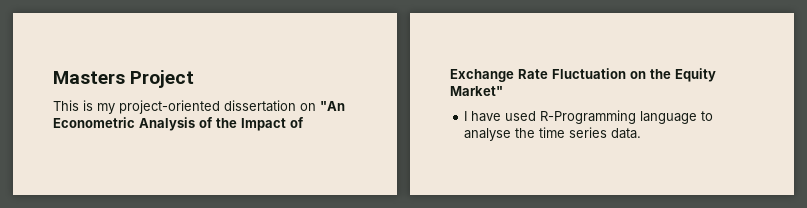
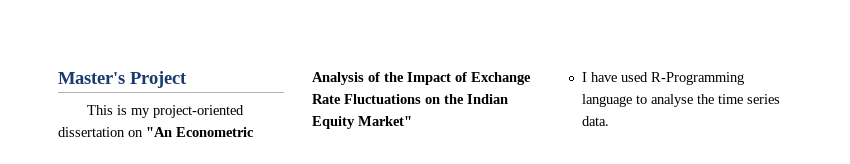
- Masters Project
+ Master's Project
- This is my project-oriented dissertation on "An Econometric Analysis of the Impact of Exchange Rate Fluctuation on the Equity Market"
+ This is my project-oriented dissertation on "An Econometric Analysis of the Impact of Exchange Rate Fluctuations on the Indian Equity Market"

